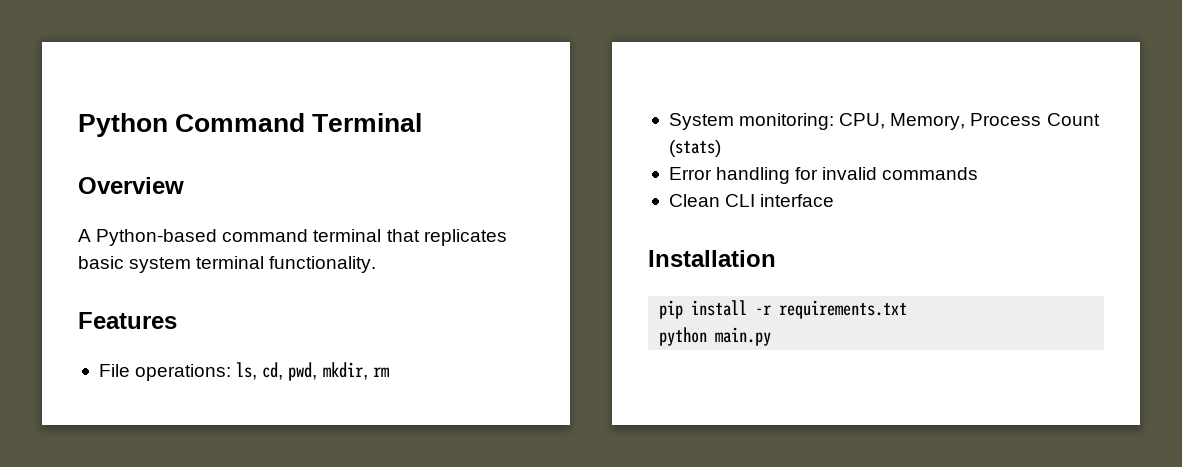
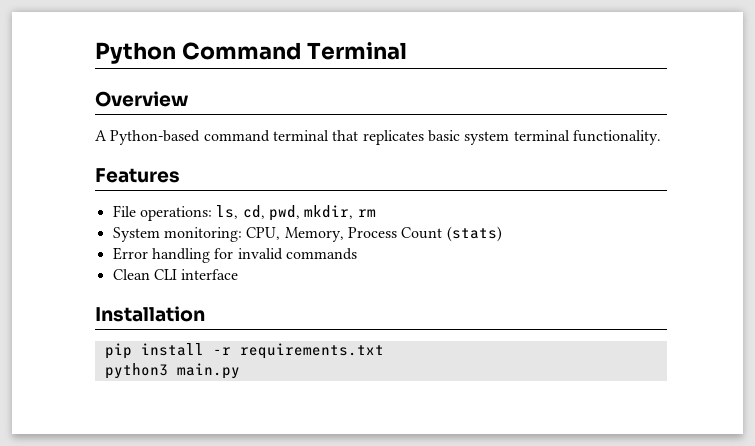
- python main.py
+ python3 main.py

